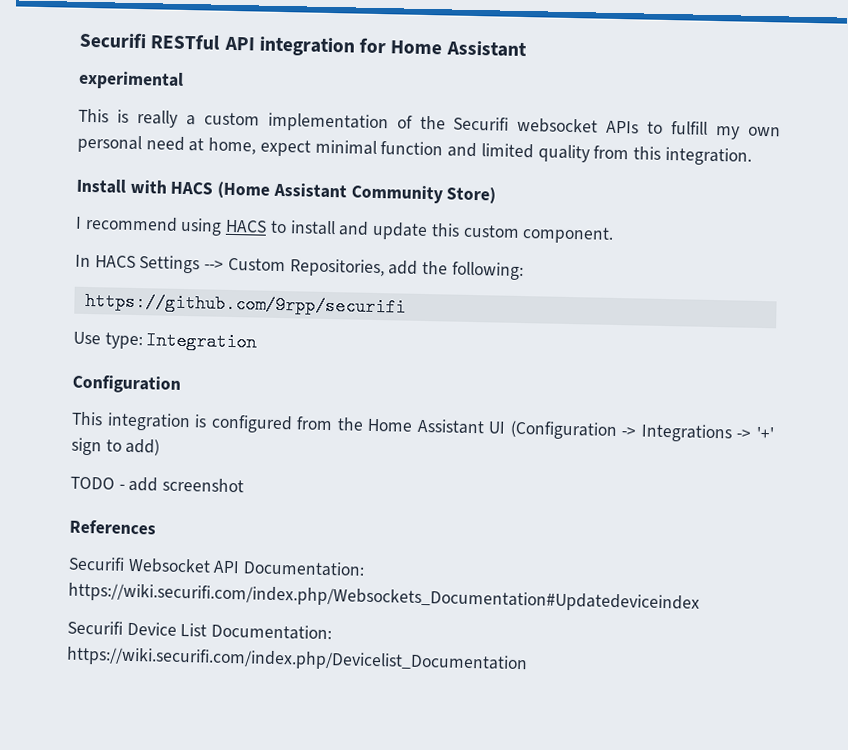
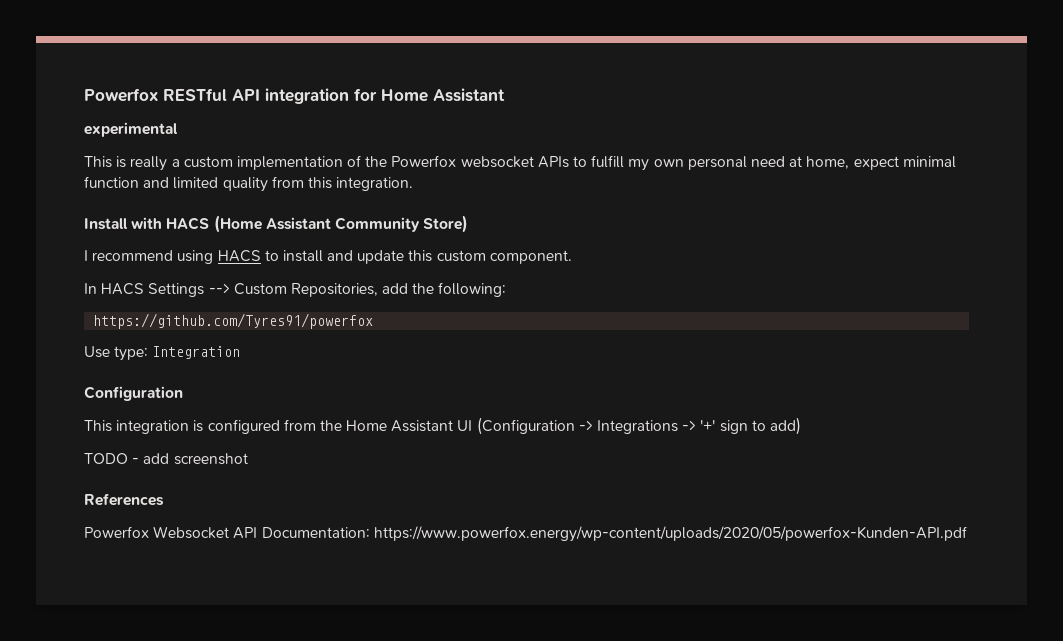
- Securifi RESTful API integration for Home Assistant
+ Powerfox RESTful API integration for Home Assistant
- This is really a custom implementation of the Securifi websocket APIs to fulfill my own personal need at home, expect minimal function and limited quality from this integration.
+ This is really a custom implementation of the Powerfox websocket APIs to fulfill my own personal need at home, expect minimal function and limited quality from this integration.
- https://github.com/9rpp/securifi
+ https://github.com/Tyres91/powerfox
- Securifi Websocket API Documentation: https://wiki.securifi.com/index.php/Websockets_Documentation#Updatedeviceindex
- Securifi Device List Documentation: https://wiki.securifi.com/index.php/Devicelist_Documentation
+ Powerfox Websocket API Documentation: https://www.powerfox.energy/wp-content/uploads/2020/05/powerfox-Kunden-API.pdf

